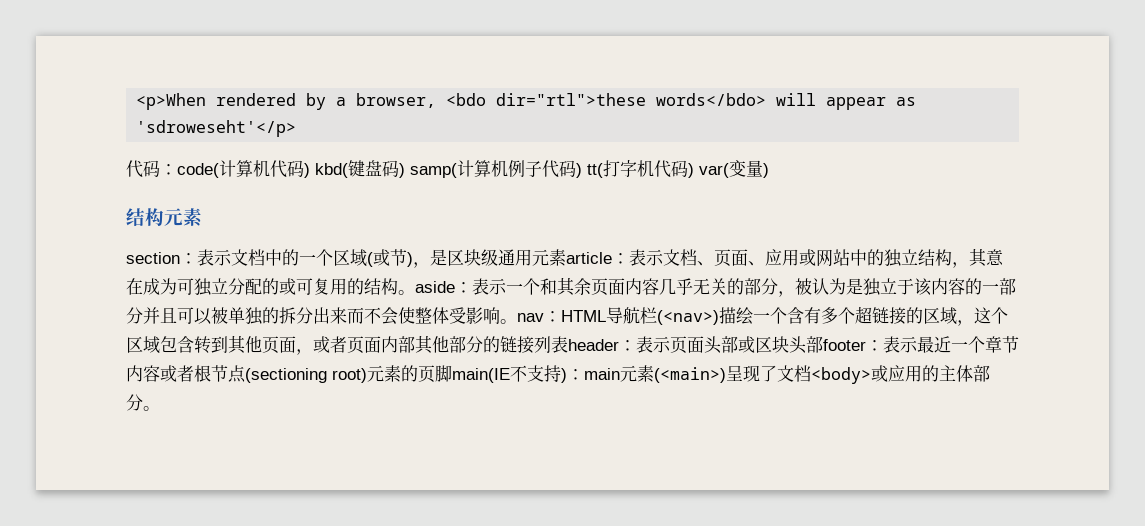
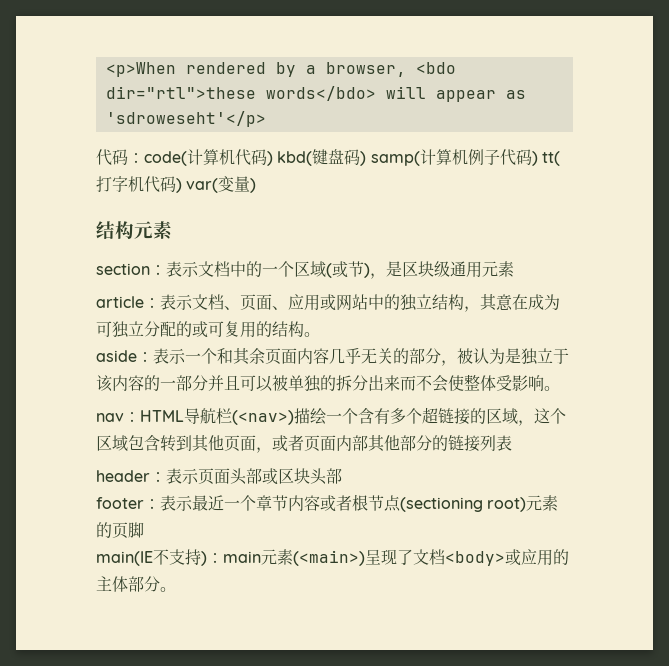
- 表示文档中的一个区域(或节)，是区块级通用元素article：
+ 表示文档中的一个区域(或节)，是区块级通用元素
+ article：
- 表示文档、页面、应用或网站中的独立结构，其意在成为可独立分配的或可复用的结构。aside：
+ 表示文档、页面、应用或网站中的独立结构，其意在成为可独立分配的或可复用的结构。
+ aside：
- 表示一个和其余页面内容几乎无关的部分，被认为是独立于该内容的一部分并且可以被单独的拆分出来而不会使整体受影响。nav：
+ 表示一个和其余页面内容几乎无关的部分，被认为是独立于该内容的一部分并且可以被单独的拆分出来而不会使整体受影响。
+ nav：
- HTML导航栏(<nav>)描绘一个含有多个超链接的区域，这个区域包含转到其他页面，或者页面内部其他部分的链接列表header：
+ HTML导航栏(<nav>)描绘一个含有多个超链接的区域，这个区域包含转到其他页面，或者页面内部其他部分的链接列表
+ header：
- 表示页面头部或区块头部footer：
+ 表示页面头部或区块头部
+ footer：
- 表示最近一个章节内容或者根节点(sectioning root)元素的页脚main(IE不支持)：
+ 表示最近一个章节内容或者根节点(sectioning root)元素的页脚
+ main(IE不支持)：

